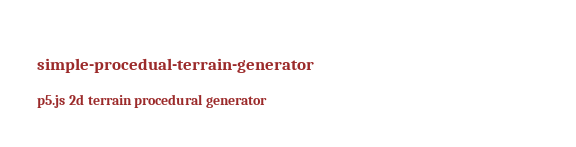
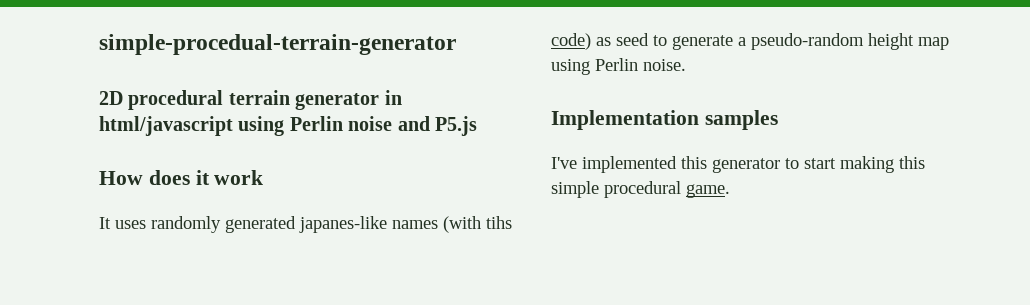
- p5.js 2d terrain procedural generator
+ 2D procedural terrain generator in html/javascript using Perlin noise and P5.js
+ How does it work
+ It uses randomly generated japanes-like names (with tihs code) as seed to generate a pseudo-random height map using Perlin noise.
+ Implementation samples
+ I've implemented this generator to start making this simple procedural game.

